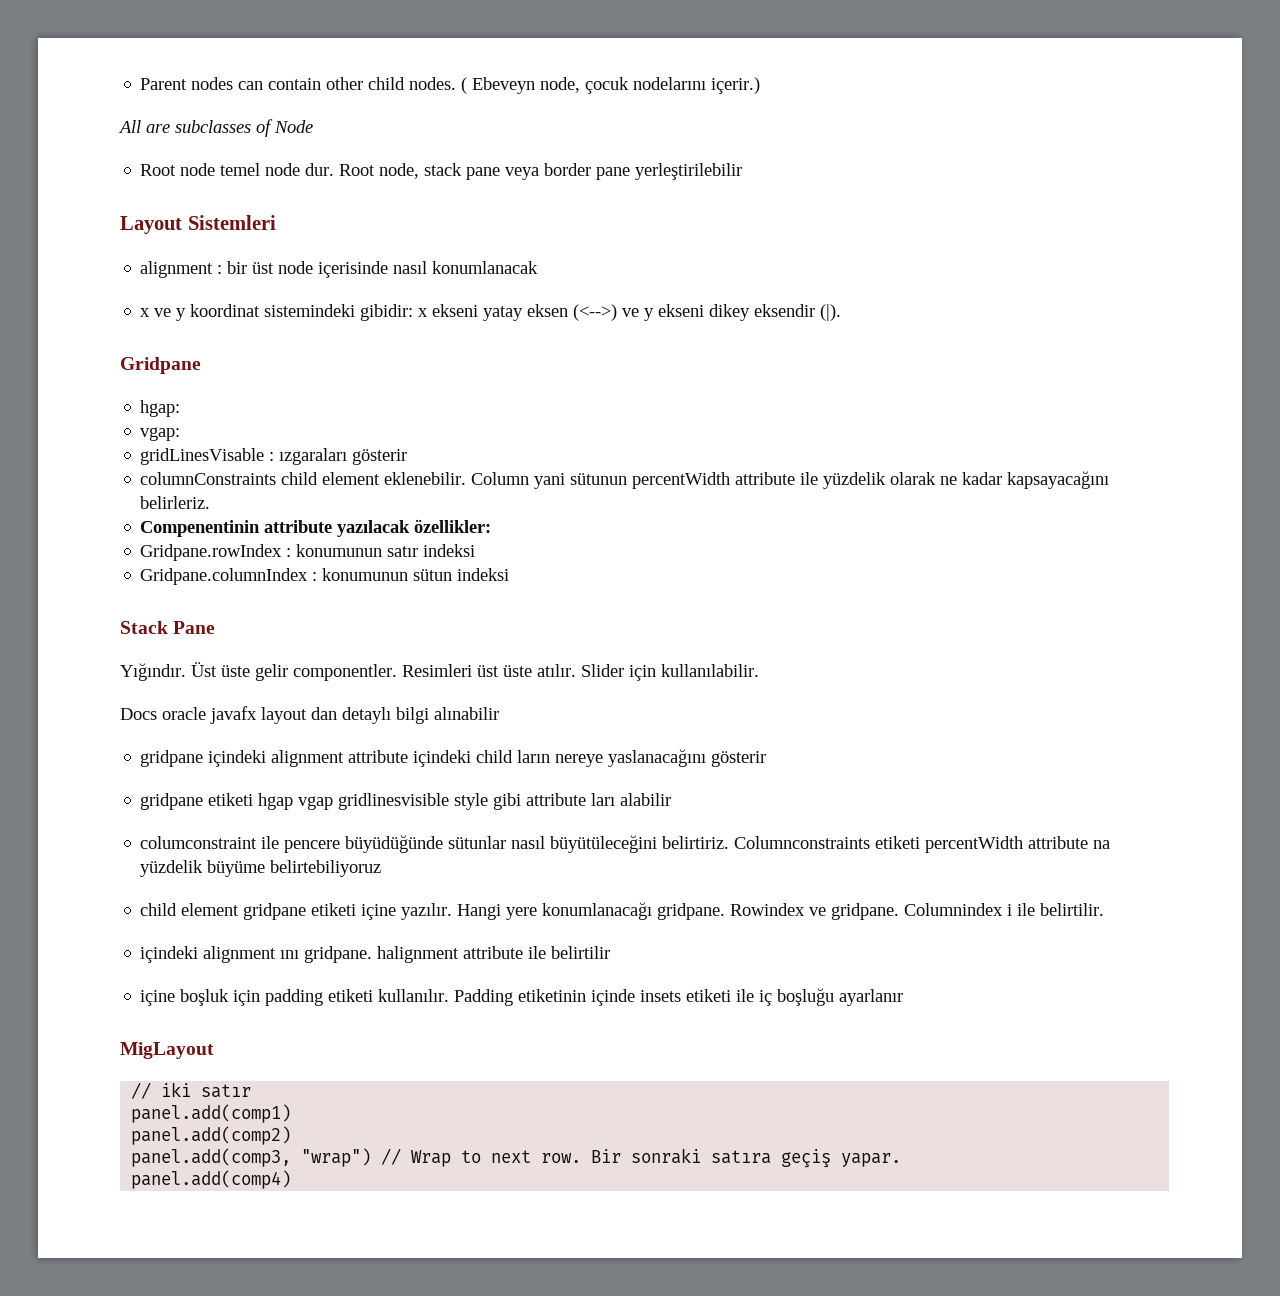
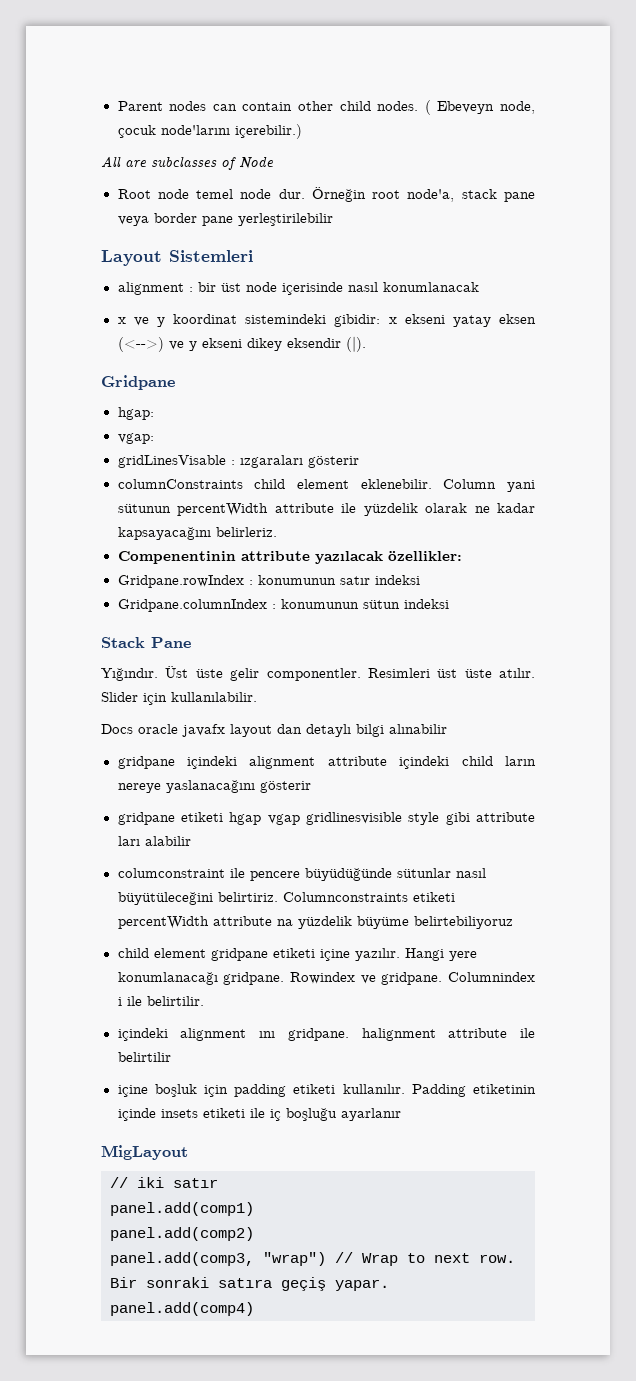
- ( Ebeveyn node, çocuk nodelarını içerir.)
+ ( Ebeveyn node, çocuk node'larını içerebilir.)
- Root node, stack pane veya border pane yerleştirilebilir
+ Örneğin root node'a, stack pane veya border pane yerleştirilebilir

